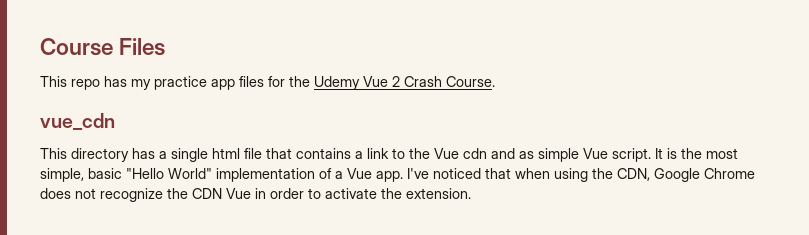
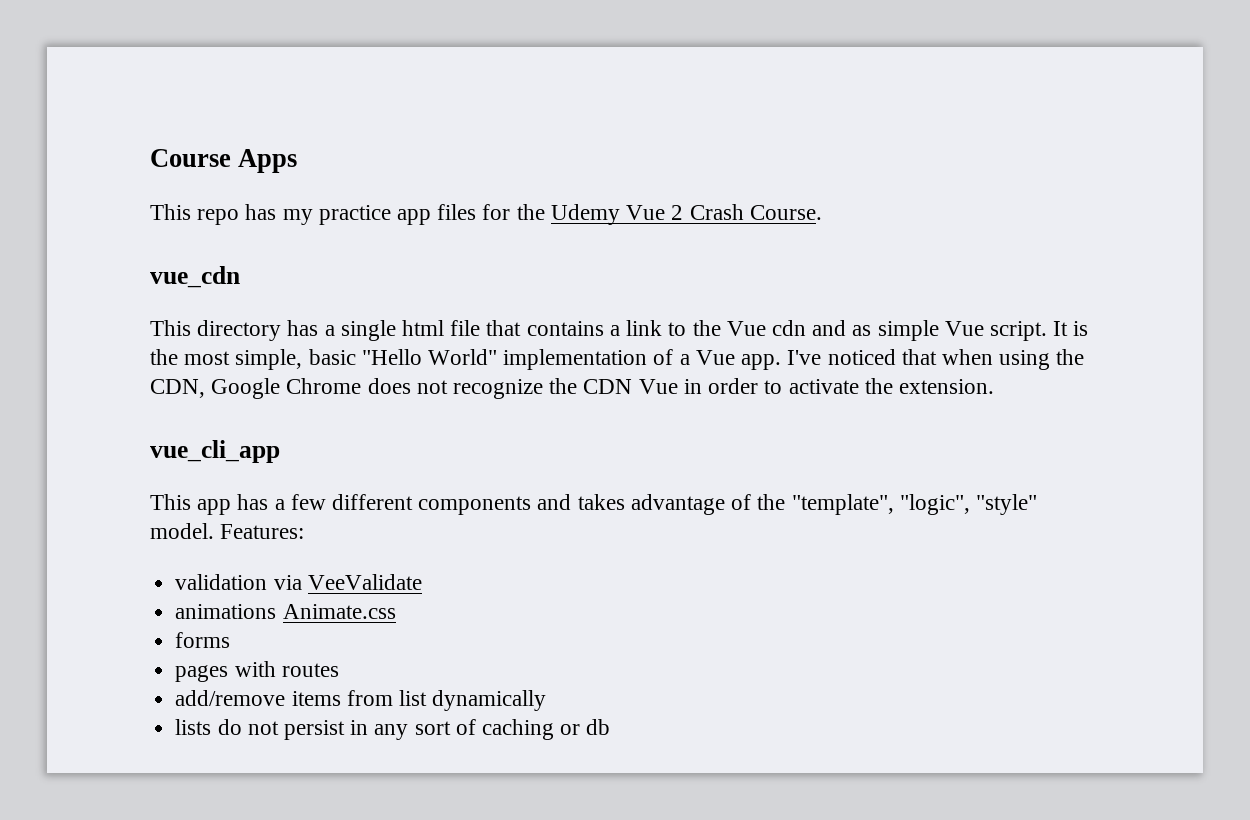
- Course Files
+ Course Apps
+ vue_cli_app
+ This app has a few different components and takes advantage of the "template", "logic", "style" model. Features:
+ validation via VeeValidate
+ animations Animate.css
+ forms
+ pages with routes
+ add/remove items from list dynamically
+ lists do not persist in any sort of caching or db

